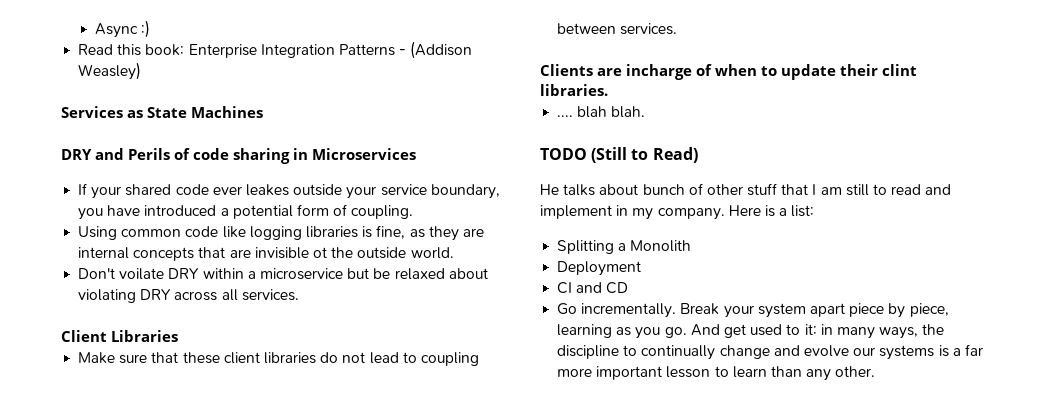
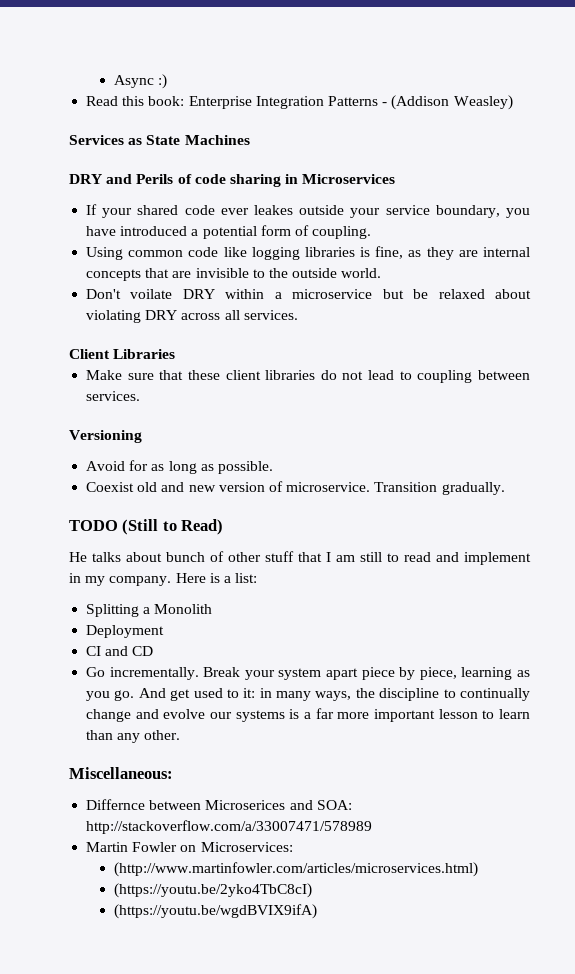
- Using common code like logging libraries is fine, as they are internal concepts that are invisible ot the outside world.
+ Using common code like logging libraries is fine, as they are internal concepts that are invisible to the outside world.
- Clients are incharge of when to update their clint libraries.
- .... blah blah.
+ Versioning
+ Avoid for as long as possible.
+ Coexist old and new version of microservice. Transition gradually.
+ Miscellaneous:
+ Differnce between Microserices and SOA: http://stackoverflow.com/a/33007471/578989
+ Martin Fowler on Microservices:
+ (http://www.martinfowler.com/articles/microservices.html)
+ (https://youtu.be/2yko4TbC8cI)
+ (https://youtu.be/wgdBVIX9ifA)

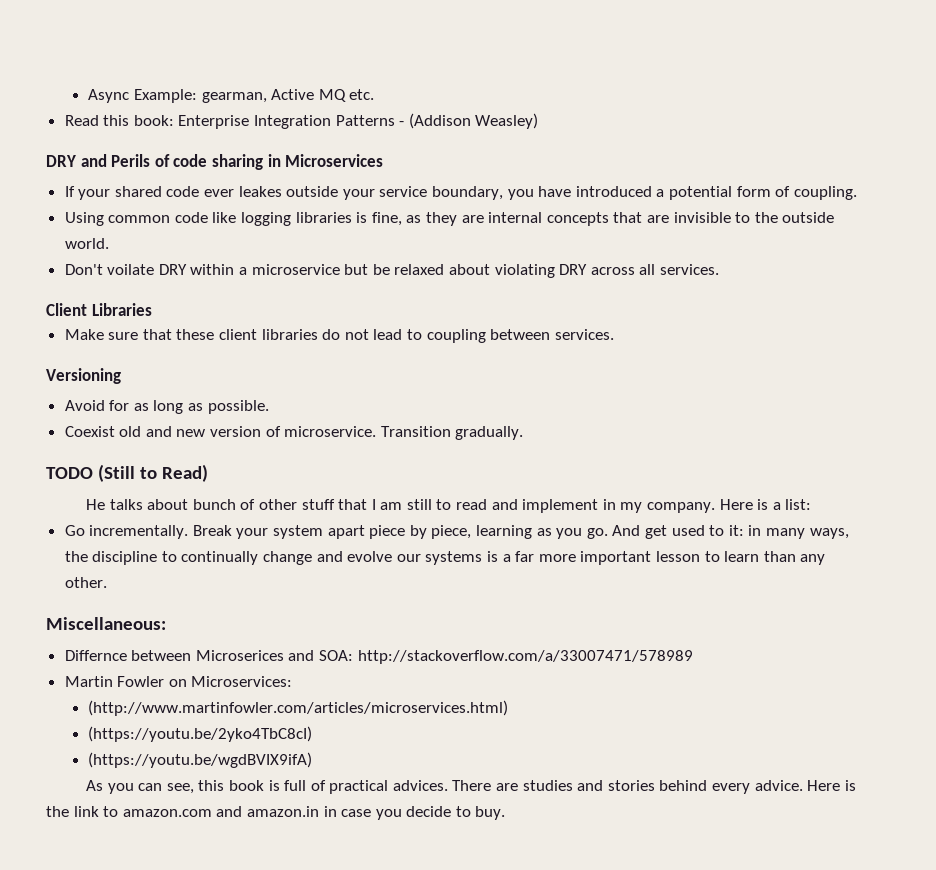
- Async :)
+ Async Example: gearman, Active MQ etc.
- Services as State Machines
- Splitting a Monolith
- Deployment
- CI and CD
+ As you can see, this book is full of practical advices. There are studies and stories behind every advice. Here is the link to amazon.com and amazon.in in case you decide to buy.

